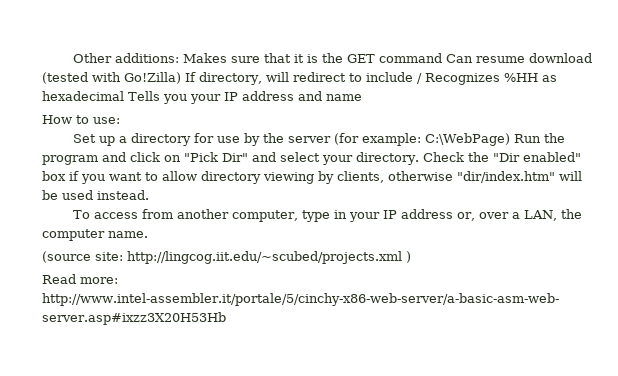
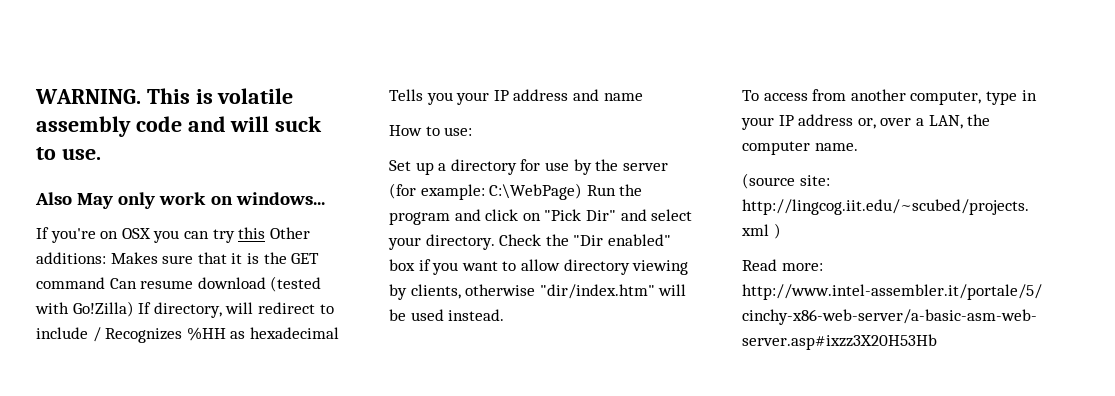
- Other additions: Makes sure that it is the GET command Can resume download (tested with Go!Zilla) If directory, will redirect to include / Recognizes %HH as hexadecimal Tells you your IP address and name
+ WARNING. This is volatile assembly code and will suck to use.
+ Also May only work on windows...
+ If you're on OSX you can try this Other additions: Makes sure that it is the GET command Can resume download (tested with Go!Zilla) If directory, will redirect to include / Recognizes %HH as hexadecimal Tells you your IP address and name

